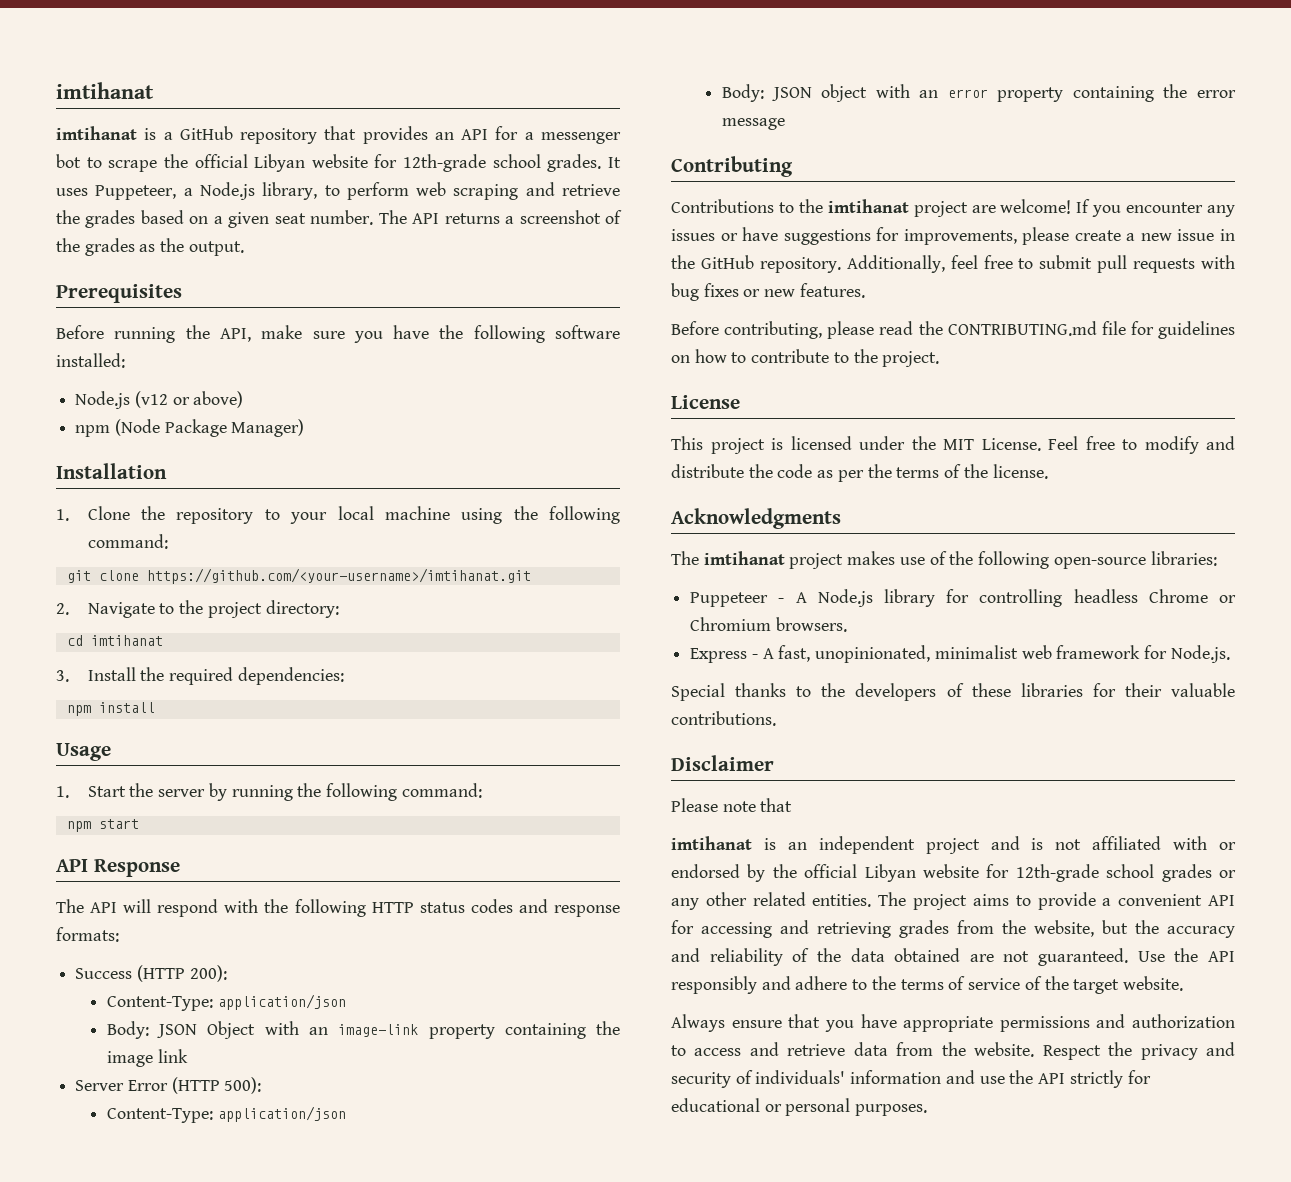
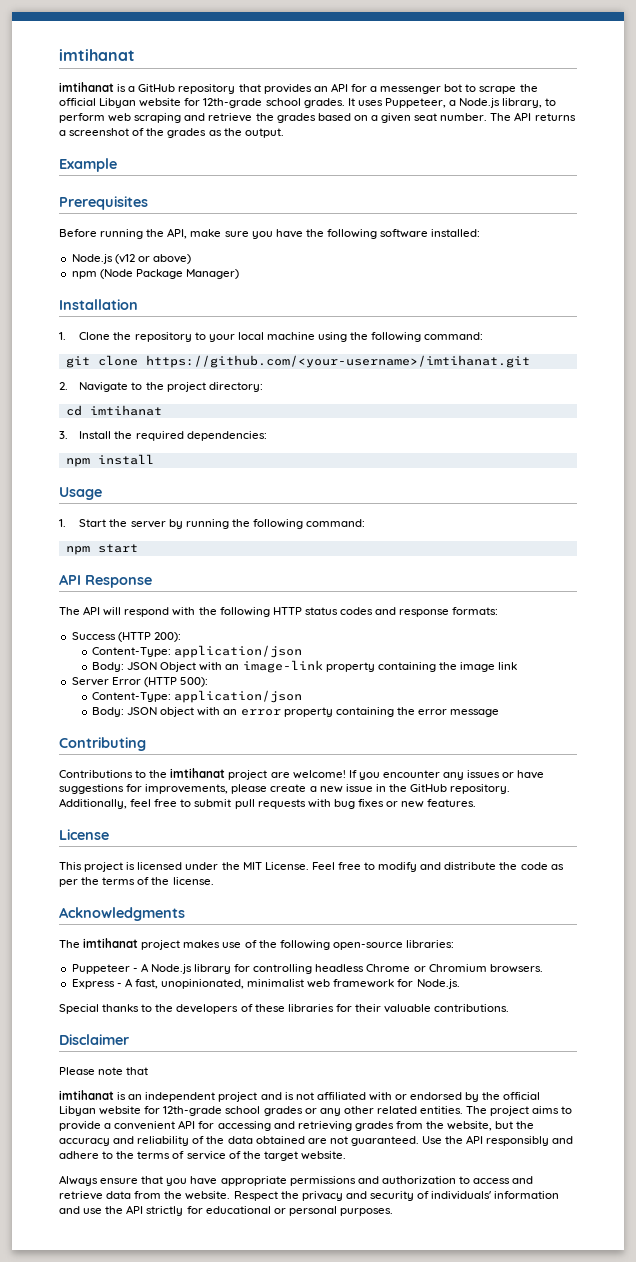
+ Example
- Before contributing, please read the CONTRIBUTING.md file for guidelines on how to contribute to the project.

